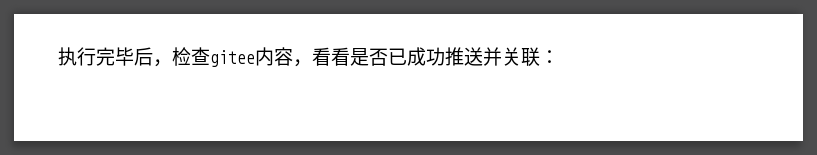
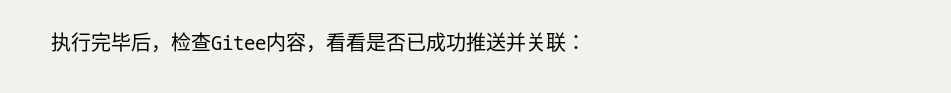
- 执行完毕后，检查gitee内容，看看是否已成功推送并关联：
+ 执行完毕后，检查Gitee内容，看看是否已成功推送并关联：

